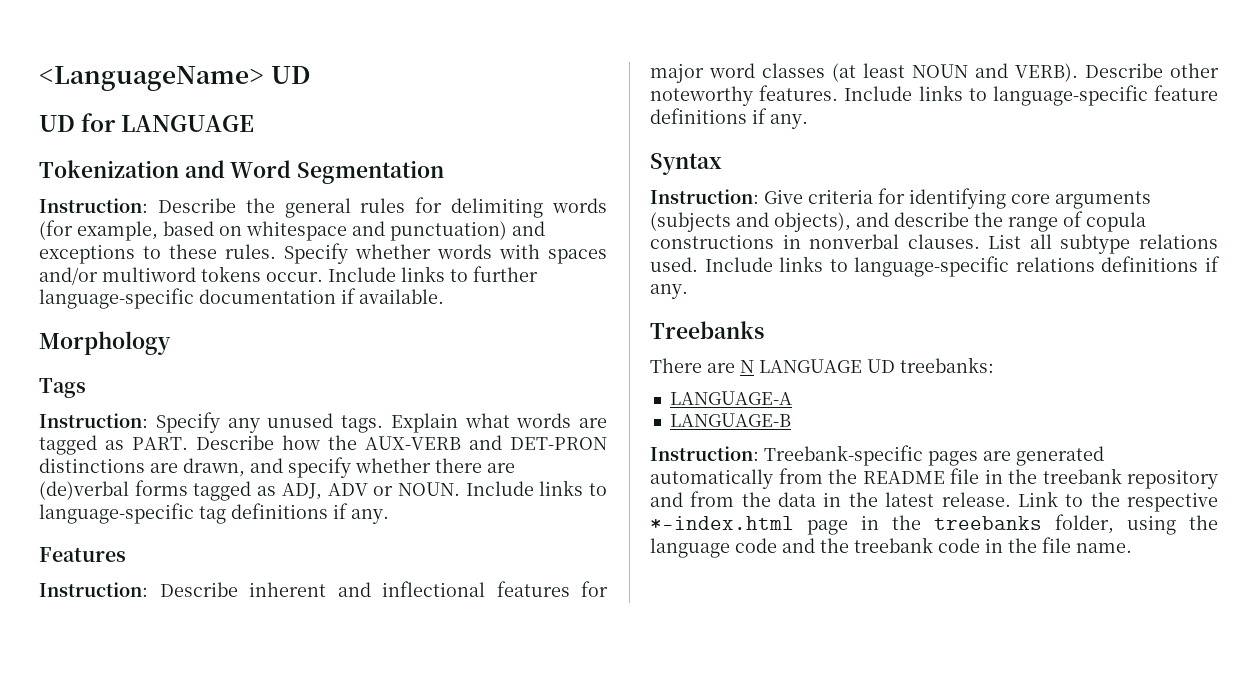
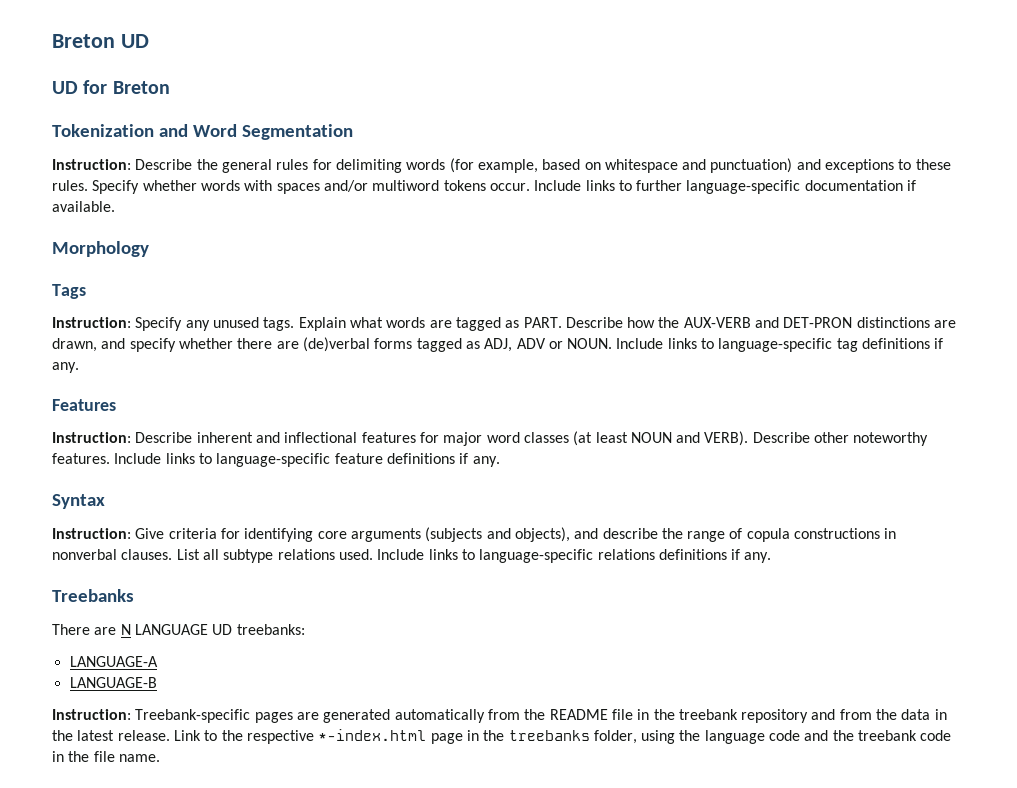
- <LanguageName> UD
+ Breton UD
- UD for LANGUAGE
+ UD for Breton

